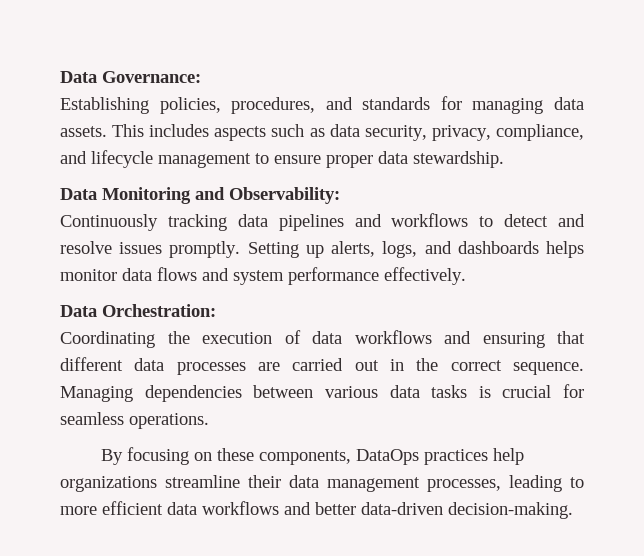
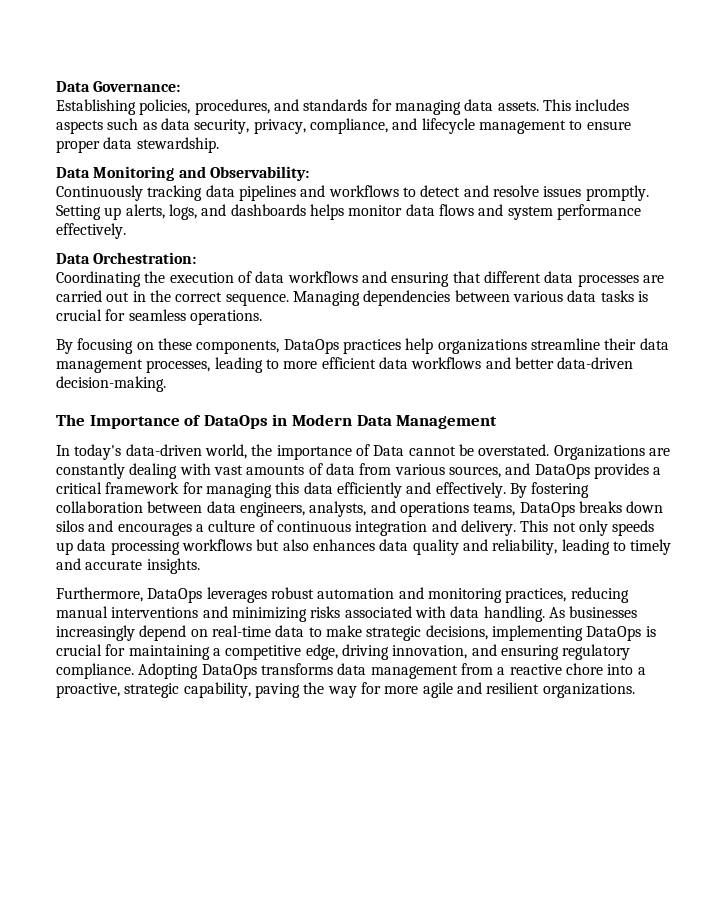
+ The Importance of DataOps in Modern Data Management
+ In today's data-driven world, the importance of Data cannot be overstated. Organizations are constantly dealing with vast amounts of data from various sources, and DataOps provides a critical framework for managing this data efficiently and effectively. By fostering collaboration between data engineers, analysts, and operations teams, DataOps breaks down silos and encourages a culture of continuous integration and delivery. This not only speeds up data processing workflows but also enhances data quality and reliability, leading to timely and accurate insights.
+ Furthermore, DataOps leverages robust automation and monitoring practices, reducing manual interventions and minimizing risks associated with data handling. As businesses increasingly depend on real-time data to make strategic decisions, implementing DataOps is crucial for maintaining a competitive edge, driving innovation, and ensuring regulatory compliance. Adopting DataOps transforms data management from a reactive chore into a proactive, strategic capability, paving the way for more agile and resilient organizations.

